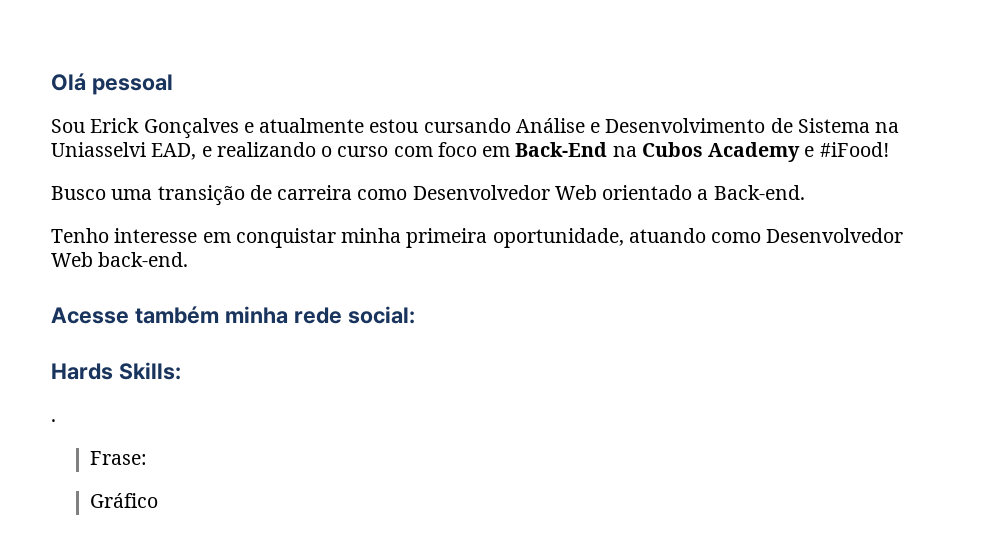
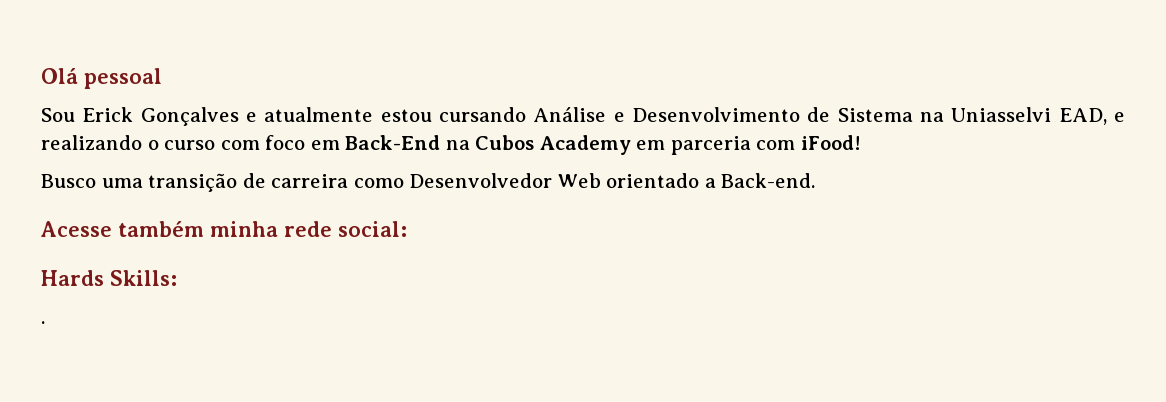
- Sou Erick Gonçalves e atualmente estou cursando Análise e Desenvolvimento de Sistema na Uniasselvi EAD, e realizando o curso com foco em Back-End na Cubos Academy e #iFood!
+ Sou Erick Gonçalves e atualmente estou cursando Análise e Desenvolvimento de Sistema na Uniasselvi EAD, e realizando o curso com foco em Back-End na Cubos Academy em parceria com iFood!
- Tenho interesse em conquistar minha primeira oportunidade, atuando como Desenvolvedor Web back-end.
- Frase:
- Gráfico

